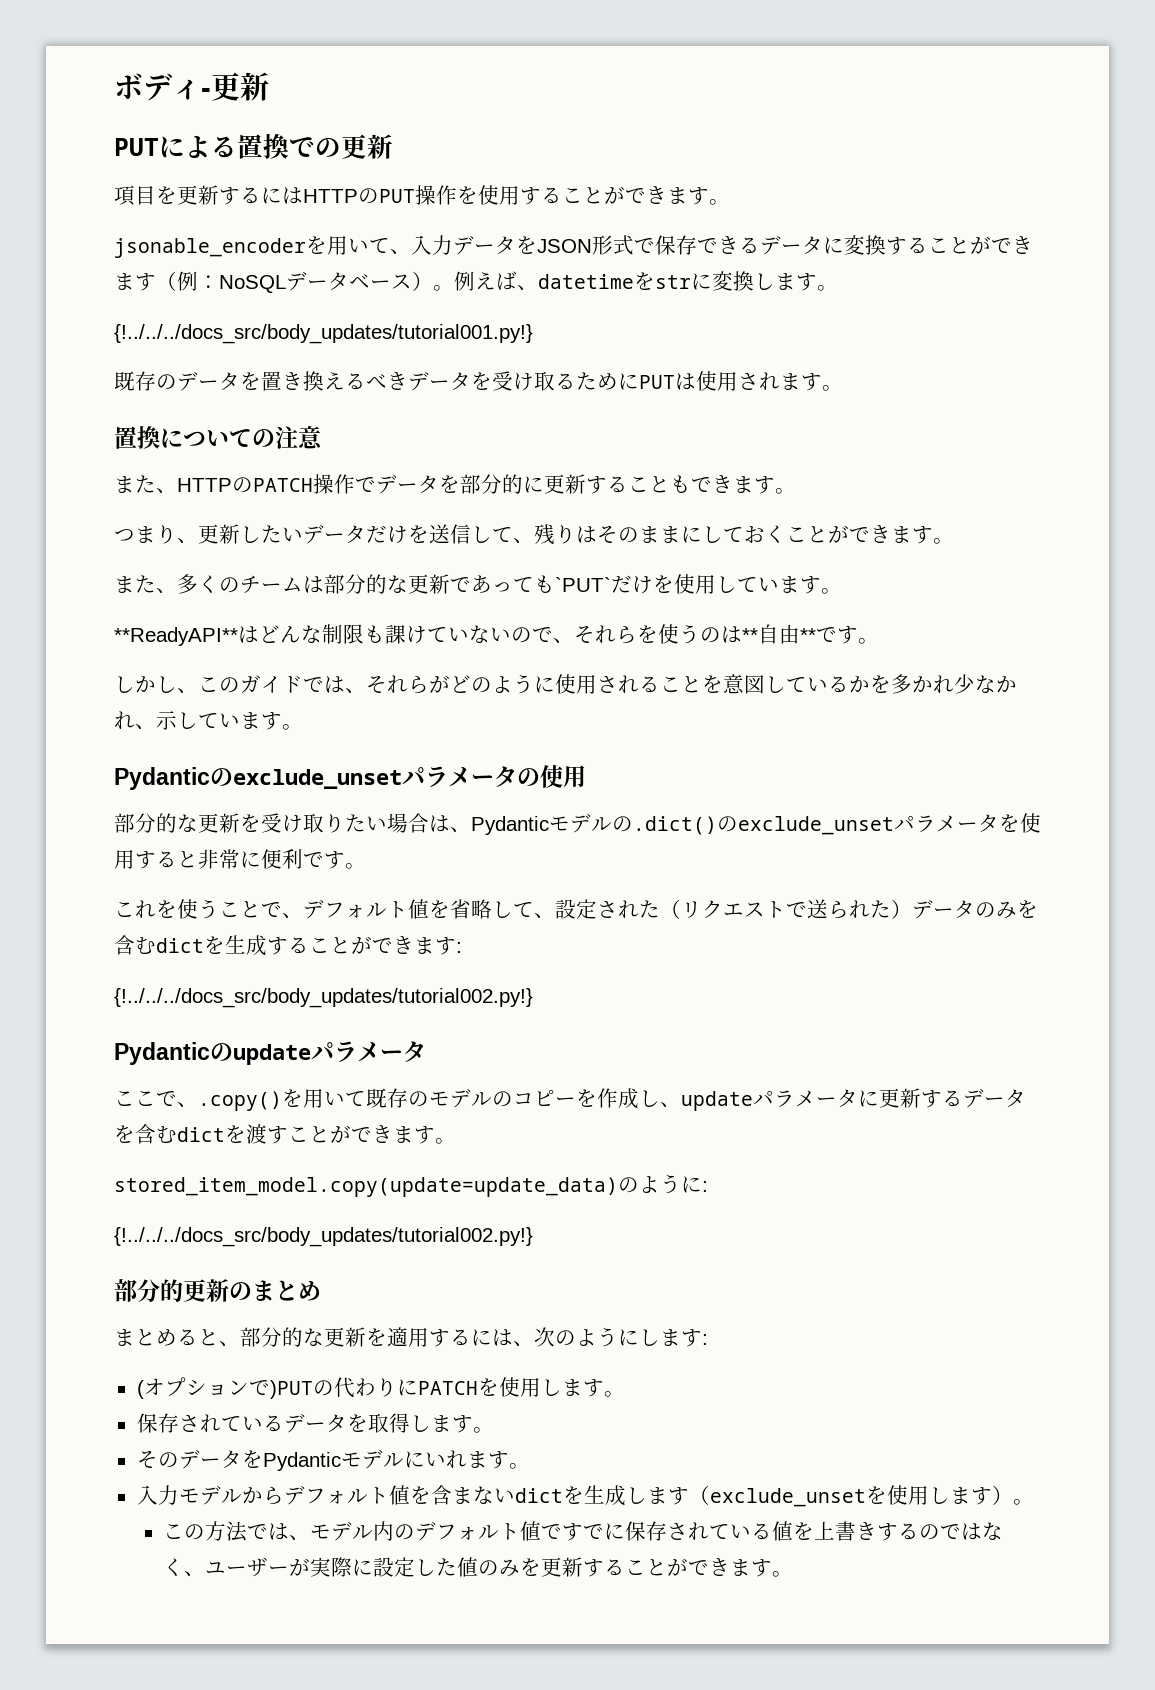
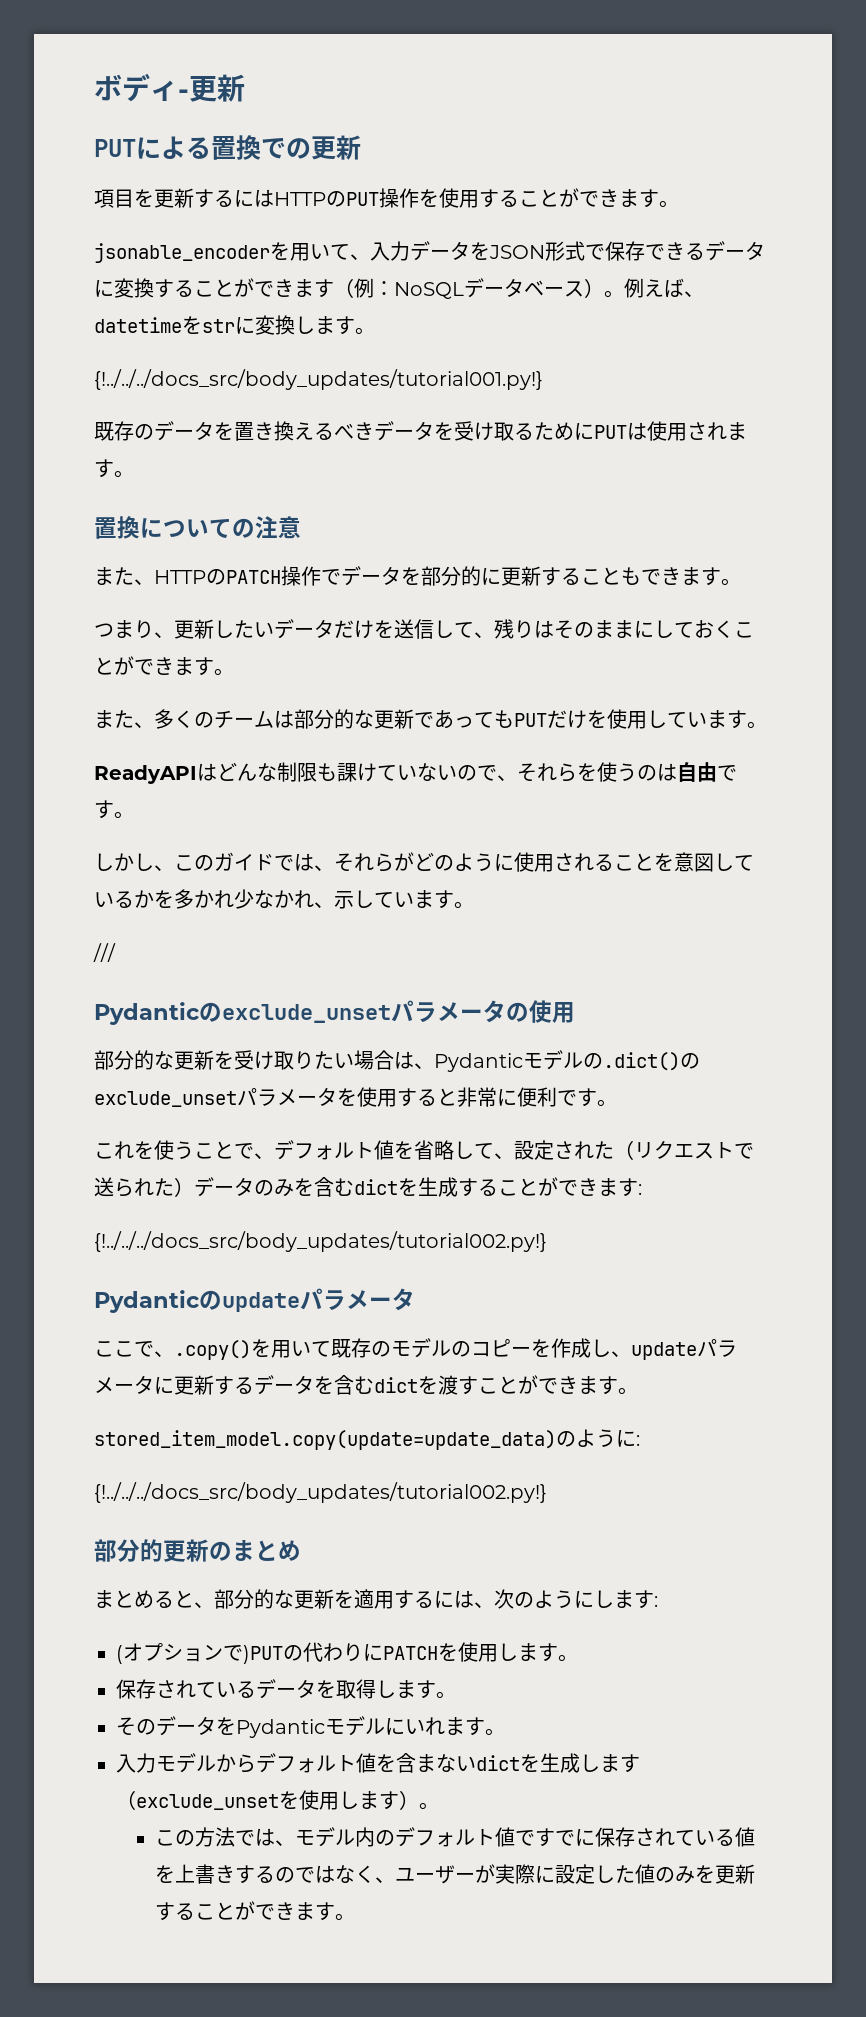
- また、多くのチームは部分的な更新であっても`PUT`だけを使用しています。
+ また、多くのチームは部分的な更新であってもPUTだけを使用しています。
- **ReadyAPI**はどんな制限も課けていないので、それらを使うのは**自由**です。
+ ReadyAPIはどんな制限も課けていないので、それらを使うのは自由です。
+ ///

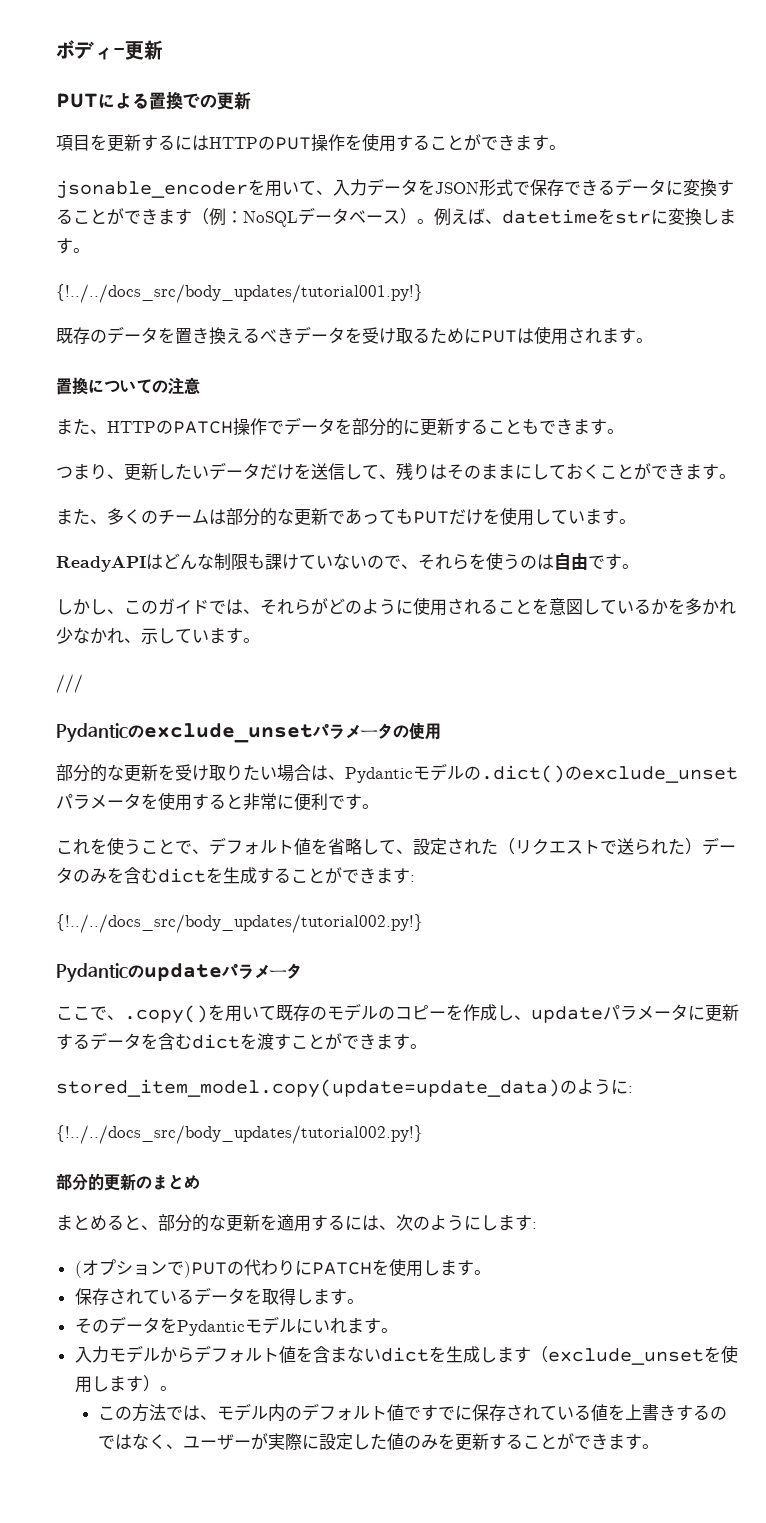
- {!../../../docs_src/body_updates/tutorial001.py!}
+ {!../../docs_src/body_updates/tutorial001.py!}
  これを使うことで、デフォルト値を省略して、設定された（リクエストで送られた）データのみを含むdictを生成することができます:
- {!../../../docs_src/body_updates/tutorial002.py!}
+ {!../../docs_src/body_updates/tutorial002.py!}
  stored_item_model.copy(update=update_data)のように:
- {!../../../docs_src/body_updates/tutorial002.py!}
+ {!../../docs_src/body_updates/tutorial002.py!}

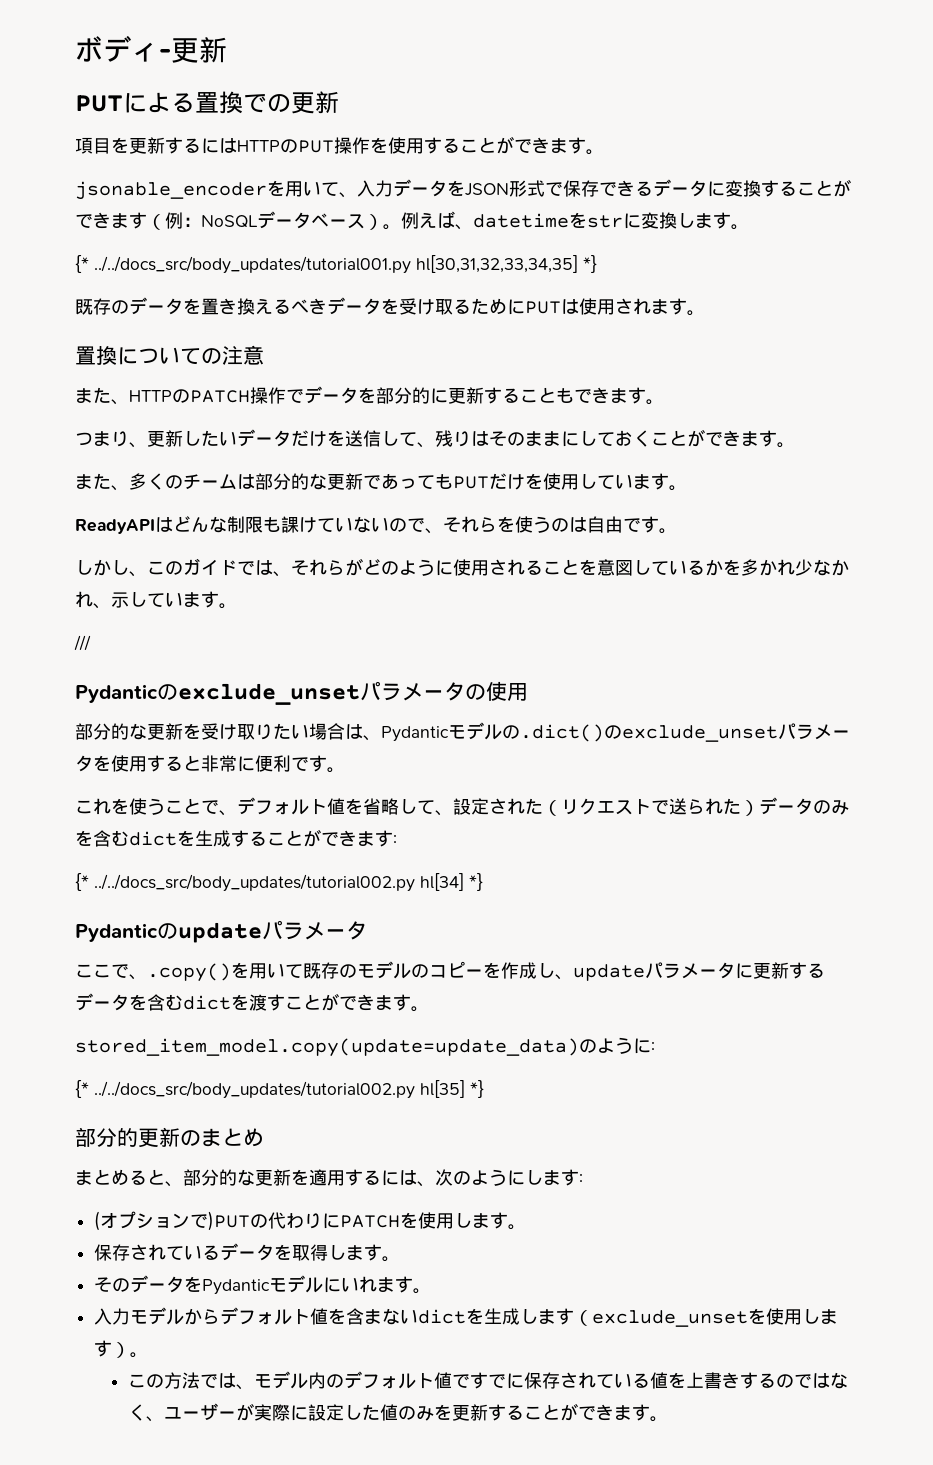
- {!../../docs_src/body_updates/tutorial001.py!}
+ {* ../../docs_src/body_updates/tutorial001.py hl[30,31,32,33,34,35] *}
  これを使うことで、デフォルト値を省略して、設定された（リクエストで送られた）データのみを含むdictを生成することができます:
- {!../../docs_src/body_updates/tutorial002.py!}
+ {* ../../docs_src/body_updates/tutorial002.py hl[34] *}
  stored_item_model.copy(update=update_data)のように:
- {!../../docs_src/body_updates/tutorial002.py!}
+ {* ../../docs_src/body_updates/tutorial002.py hl[35] *}

